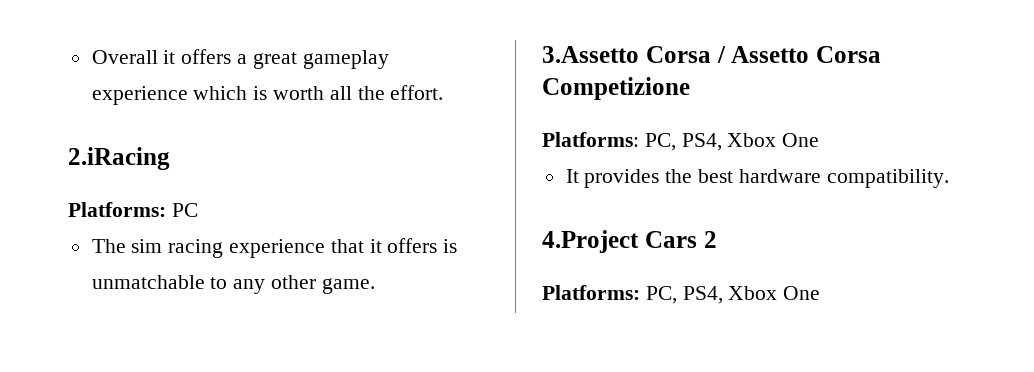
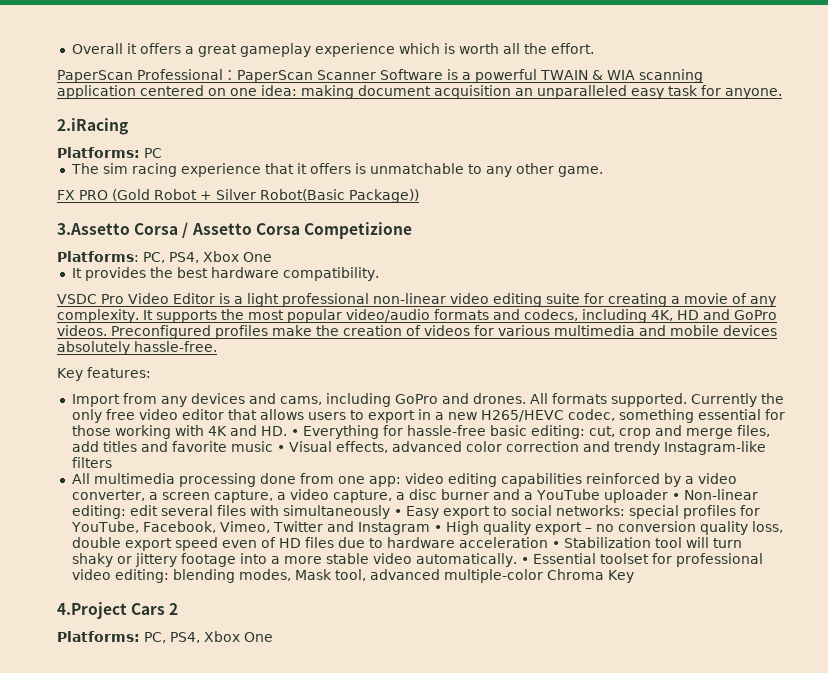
+ PaperScan Professional：PaperScan Scanner Software is a powerful TWAIN & WIA scanning application centered on one idea: making document acquisition an unparalleled easy task for anyone.
+ FX PRO (Gold Robot + Silver Robot(Basic Package))
+ VSDC Pro Video Editor is a light professional non-linear video editing suite for creating a movie of any complexity. It supports the most popular video/audio formats and codecs, including 4K, HD and GoPro videos. Preconfigured profiles make the creation of videos for various multimedia and mobile devices absolutely hassle-free.
+ Key features:
+ Import from any devices and cams, including GoPro and drones. All formats supported. Сurrently the only free video editor that allows users to export in a new H265/HEVC codec, something essential for those working with 4K and HD. • Everything for hassle-free basic editing: cut, crop and merge files, add titles and favorite music • Visual effects, advanced color correction and trendy Instagram-like filters
+ All multimedia processing done from one app: video editing capabilities reinforced by a video converter, a screen capture, a video capture, a disc burner and a YouTube uploader • Non-linear editing: edit several files with simultaneously • Easy export to social networks: special profiles for YouTube, Facebook, Vimeo, Twitter and Instagram • High quality export – no conversion quality loss, double export speed even of HD files due to hardware acceleration • Stabilization tool will turn shaky or jittery footage into a more stable video automatically. • Essential toolset for professional video editing: blending modes, Mask tool, advanced multiple-color Chroma Key

